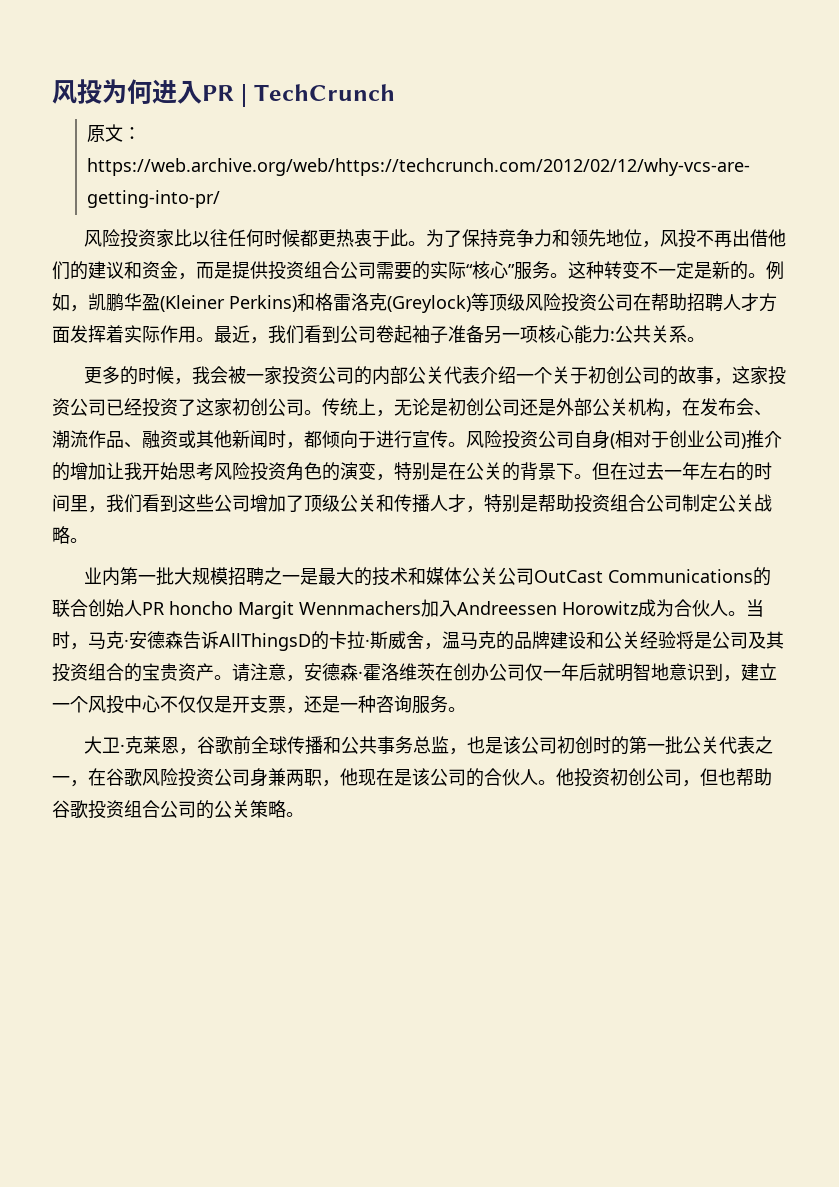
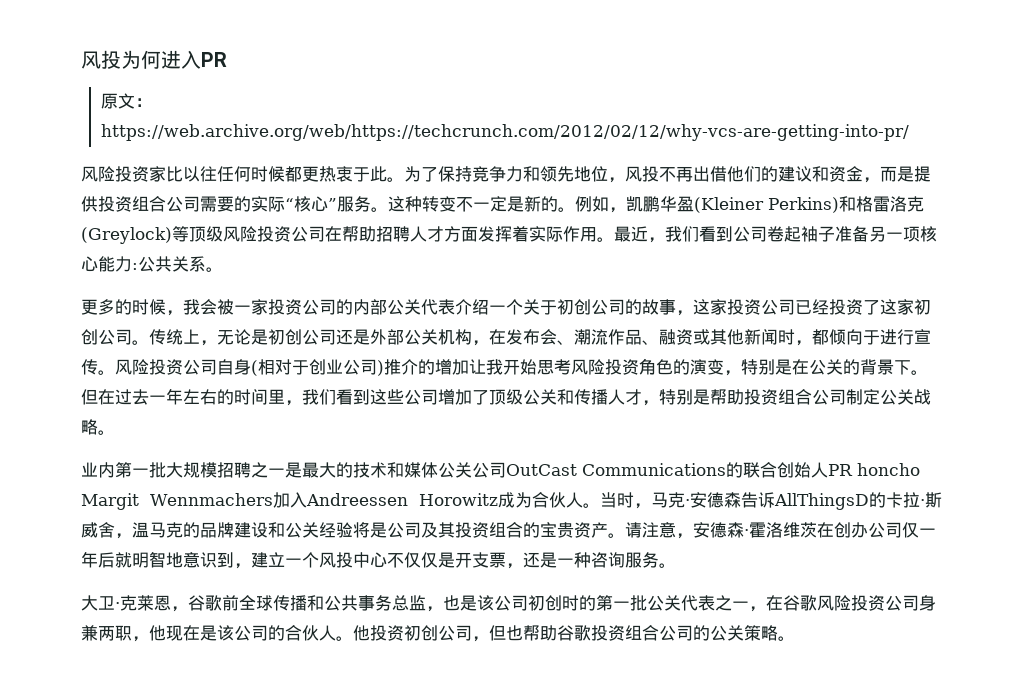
- 风投为何进入PR | TechCrunch
+ 风投为何进入PR

